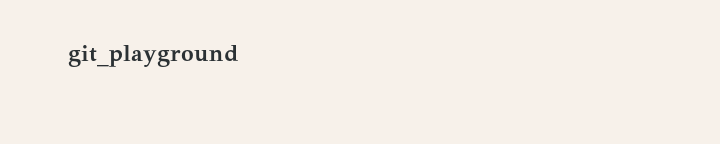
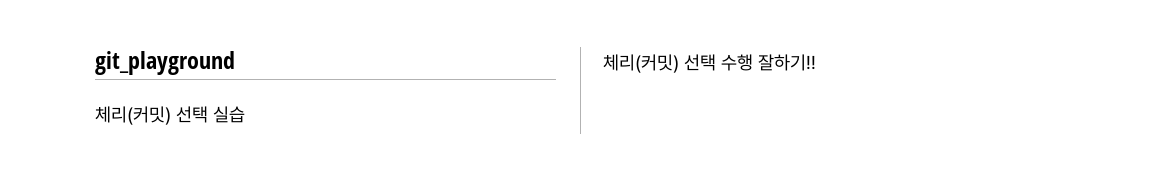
+ 체리(커밋) 선택 실습
+ 체리(커밋) 선택 수행 잘하기!!

